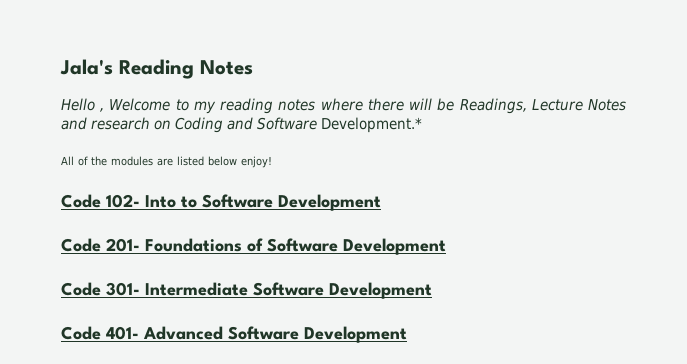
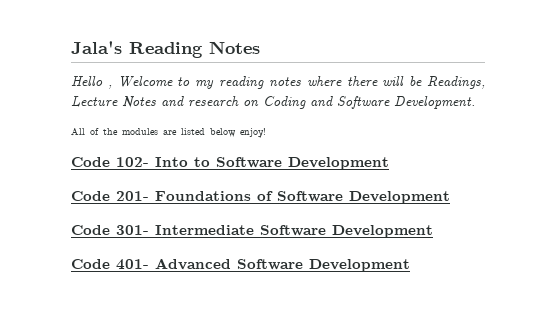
- Hello , Welcome to my reading notes where there will be Readings, Lecture Notes and research on Coding and Software Development.*
+ Hello , Welcome to my reading notes where there will be Readings, Lecture Notes and research on Coding and Software Development.

